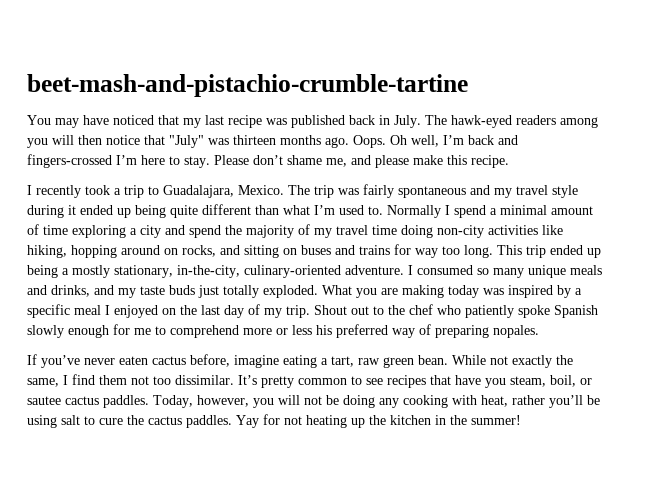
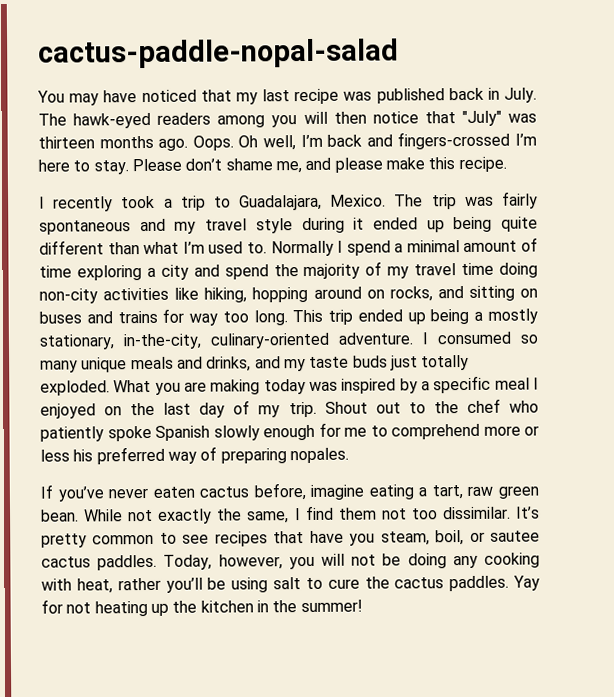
- beet-mash-and-pistachio-crumble-tartine
+ cactus-paddle-nopal-salad

